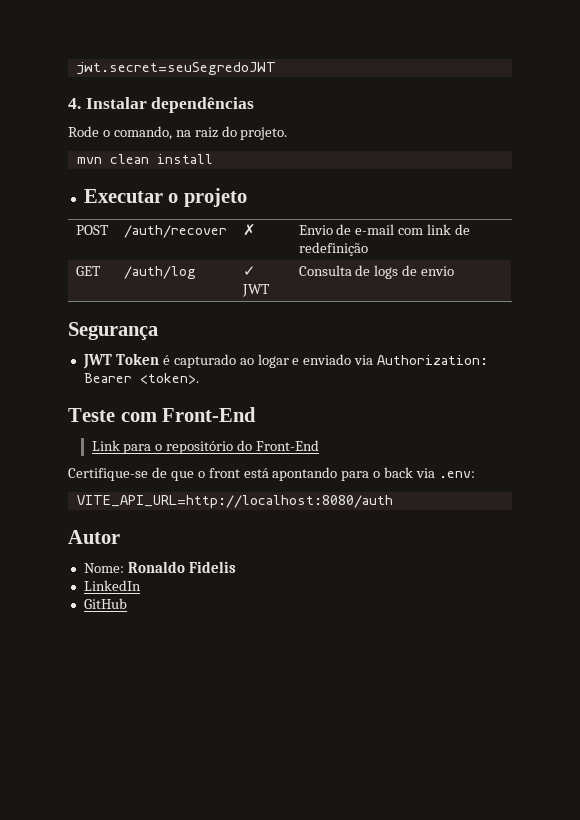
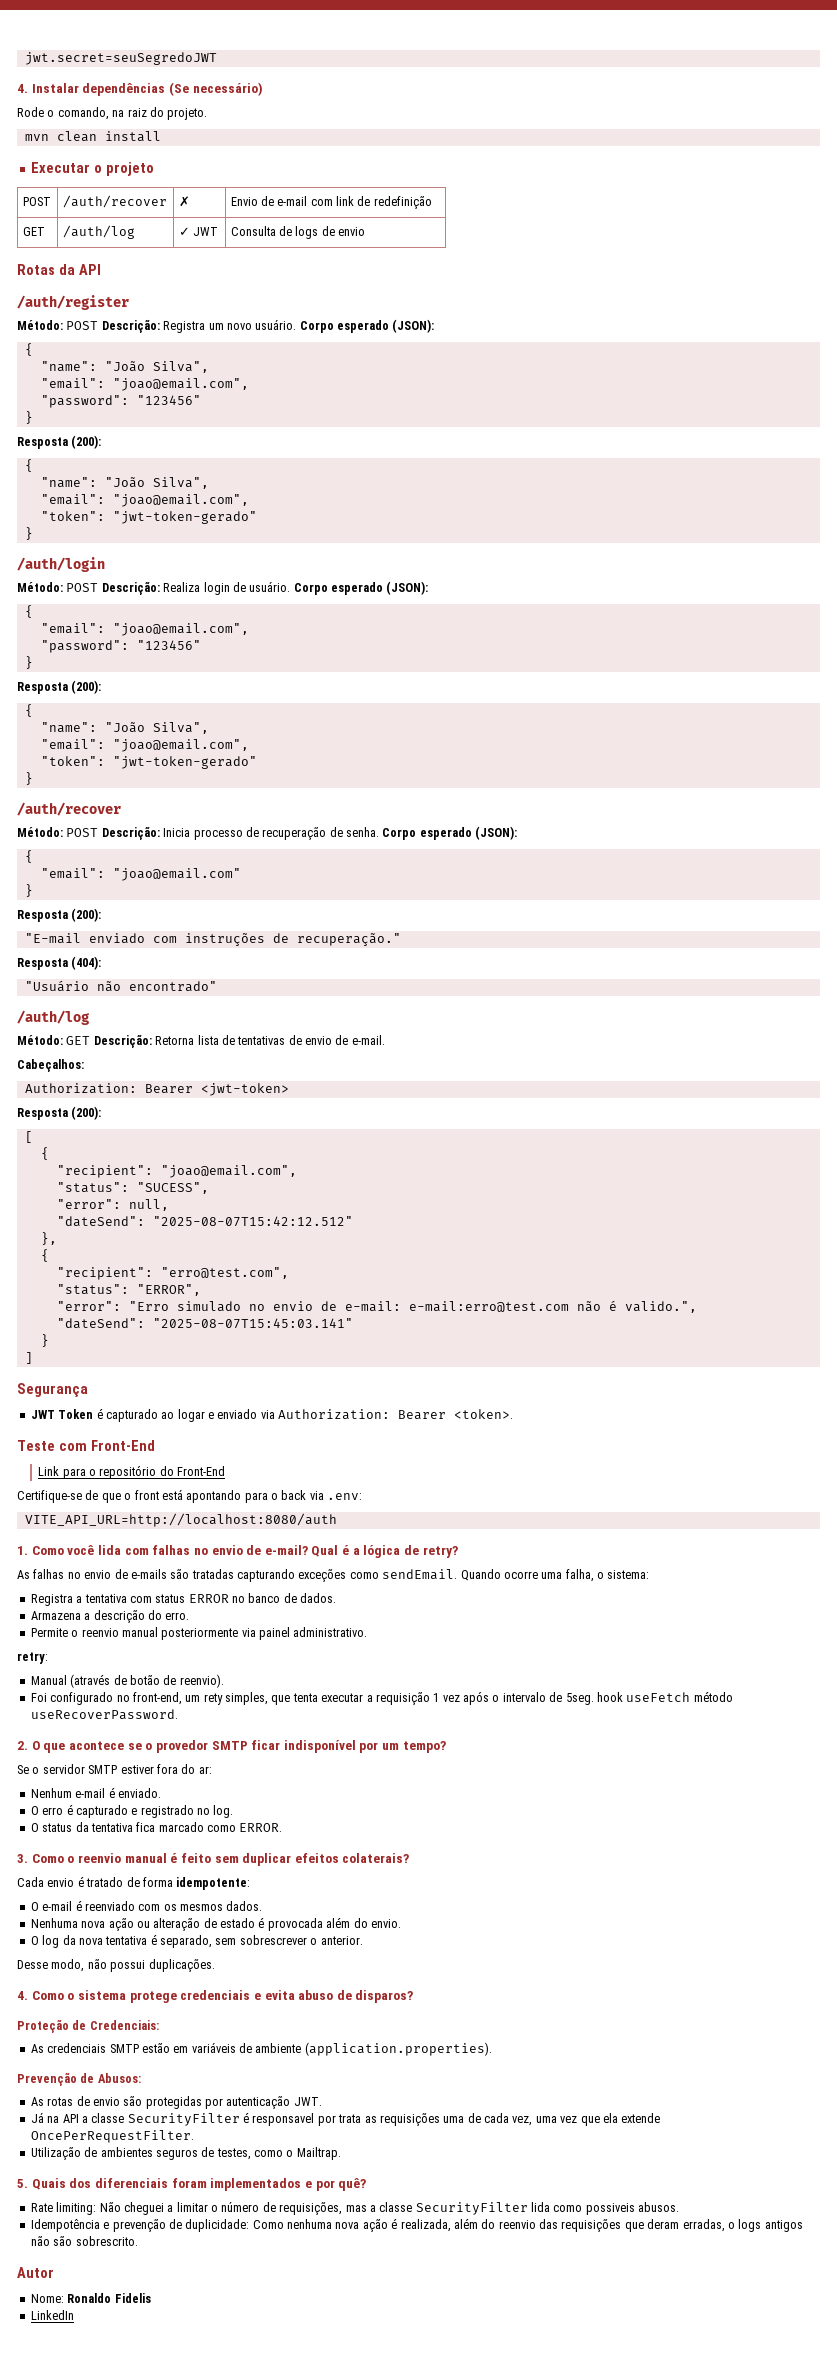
- 4. Instalar dependências
+ 4. Instalar dependências (Se necessário)
+ Rotas da API
+ /auth/register
+ Método: POST Descrição: Registra um novo usuário. Corpo esperado (JSON):
+ {
+ "name": "João Silva",
+ "email": "joao@email.com",
+ "password": "123456"
+ }
+ Resposta (200):
+ {
+ "name": "João Silva",
+ "email": "joao@email.com",
+ "token": "jwt-token-gerado"
+ }
+ /auth/login
+ Método: POST Descrição: Realiza login de usuário. Corpo esperado (JSON):
+ {
+ "email": "joao@email.com",
+ "password": "123456"
+ }
+ Resposta (200):
+ {
+ "name": "João Silva",
+ "email": "joao@email.com",
+ "token": "jwt-token-gerado"
+ }
+ /auth/recover
+ Método: POST Descrição: Inicia processo de recuperação de senha. Corpo esperado (JSON):
+ {
+ "email": "joao@email.com"
+ }
+ Resposta (200):
+ "E-mail enviado com instruções de recuperação."
+ Resposta (404):
+ "Usuário não encontrado"
+ /auth/log
+ Método: GET Descrição: Retorna lista de tentativas de envio de e-mail.
+ Cabeçalhos:
+ Authorization: Bearer <jwt-token>
+ Resposta (200):
+ [
+ {
+ "recipient": "joao@email.com",
+ "status": "SUCESS",
+ "error": null,
+ "dateSend": "2025-08-07T15:42:12.512"
+ },
+ {
+ "recipient": "erro@test.com",
+ "status": "ERROR",
+ "error": "Erro simulado no envio de e-mail: e-mail:erro@test.com não é valido.",
+ "dateSend": "2025-08-07T15:45:03.141"
+ }
+ ]
+ 1. Como você lida com falhas no envio de e-mail? Qual é a lógica de retry?
+ As falhas no envio de e-mails são tratadas capturando exceções como sendEmail. Quando ocorre uma falha, o sistema:
+ Registra a tentativa com status ERROR no banco de dados.
+ Armazena a descrição do erro.
+ Permite o reenvio manual posteriormente via painel administrativo.
+ retry:
+ Manual (através de botão de reenvio).
+ Foi configurado no front-end, um rety simples, que tenta executar a requisição 1 vez após o intervalo de 5seg. hook useFetch método useRecoverPassword.
+ 2. O que acontece se o provedor SMTP ficar indisponível por um tempo?
+ Se o servidor SMTP estiver fora do ar:
+ Nenhum e-mail é enviado.
+ O erro é capturado e registrado no log.
+ O status da tentativa fica marcado como ERROR.
+ 3. Como o reenvio manual é feito sem duplicar efeitos colaterais?
+ Cada envio é tratado de forma idempotente:
+ O e-mail é reenviado com os mesmos dados.
+ Nenhuma nova ação ou alteração de estado é provocada além do envio.
+ O log da nova tentativa é separado, sem sobrescrever o anterior.
+ Desse modo, não possui duplicações.
+ 4. Como o sistema protege credenciais e evita abuso de disparos?
+ Proteção de Credenciais:
+ As credenciais SMTP estão em variáveis de ambiente (application.properties).
+ Prevenção de Abusos:
+ As rotas de envio são protegidas por autenticação JWT.
+ Já na API a classe SecurityFilter é responsavel por trata as requisições uma de cada vez, uma vez que ela extende OncePerRequestFilter.
+ Utilização de ambientes seguros de testes, como o Mailtrap.
+ 5. Quais dos diferenciais foram implementados e por quê?
+ Rate limiting: Não cheguei a limitar o número de requisições, mas a classe SecurityFilter lida como possiveis abusos.
+ Idempotência e prevenção de duplicidade: Como nenhuma nova ação é realizada, além do reenvio das requisições que deram erradas, o logs antigos não são sobrescrito.
- GitHub

